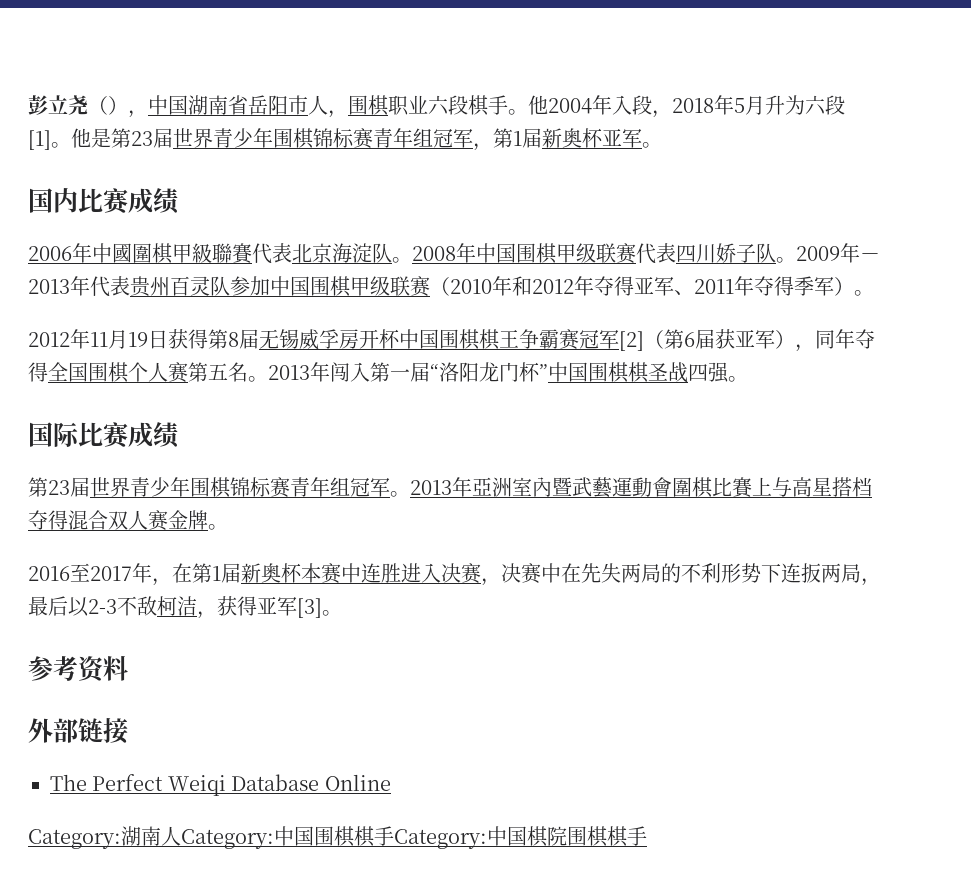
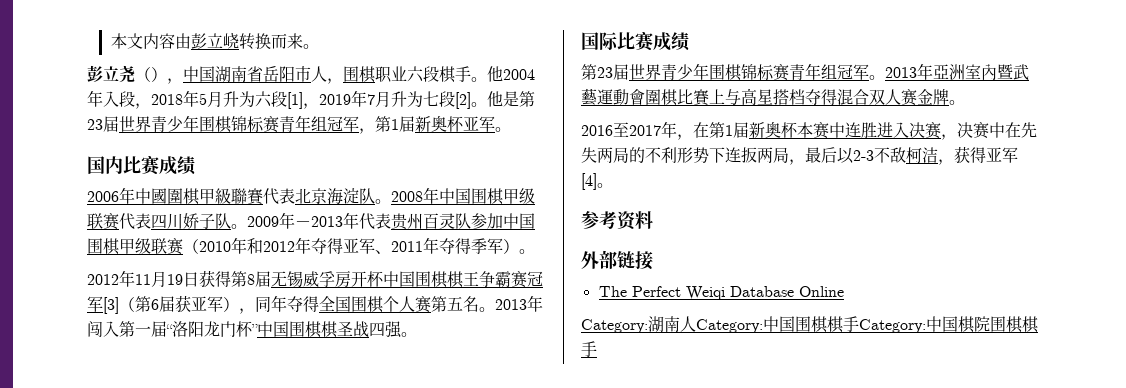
+ 本文内容由彭立峣转换而来。
- 他2004年入段，2018年5月升为六段[1]。
+ 他2004年入段，2018年5月升为六段[1]，2019年7月升为七段[2]。
- 2012年11月19日获得第8届无锡威孚房开杯中国围棋棋王争霸赛冠军[2]（第6届获亚军），同年夺得全国围棋个人赛第五名。
+ 2012年11月19日获得第8届无锡威孚房开杯中国围棋棋王争霸赛冠军[3]（第6届获亚军），同年夺得全国围棋个人赛第五名。
- 2016至2017年，在第1届新奥杯本赛中连胜进入决赛，决赛中在先失两局的不利形势下连扳两局，最后以2-3不敌柯洁，获得亚军[3]。
+ 2016至2017年，在第1届新奥杯本赛中连胜进入决赛，决赛中在先失两局的不利形势下连扳两局，最后以2-3不敌柯洁，获得亚军[4]。

